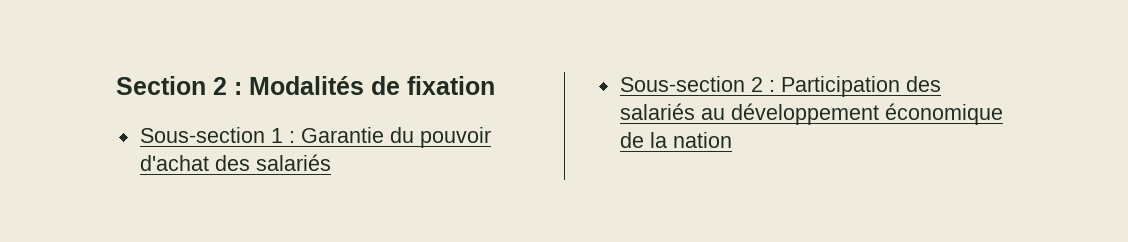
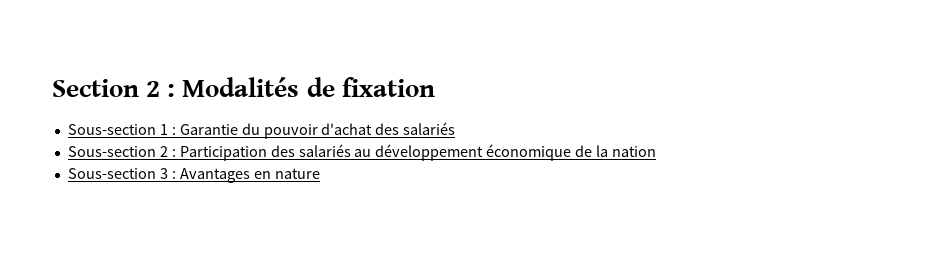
+ Sous-section 3 : Avantages en nature

